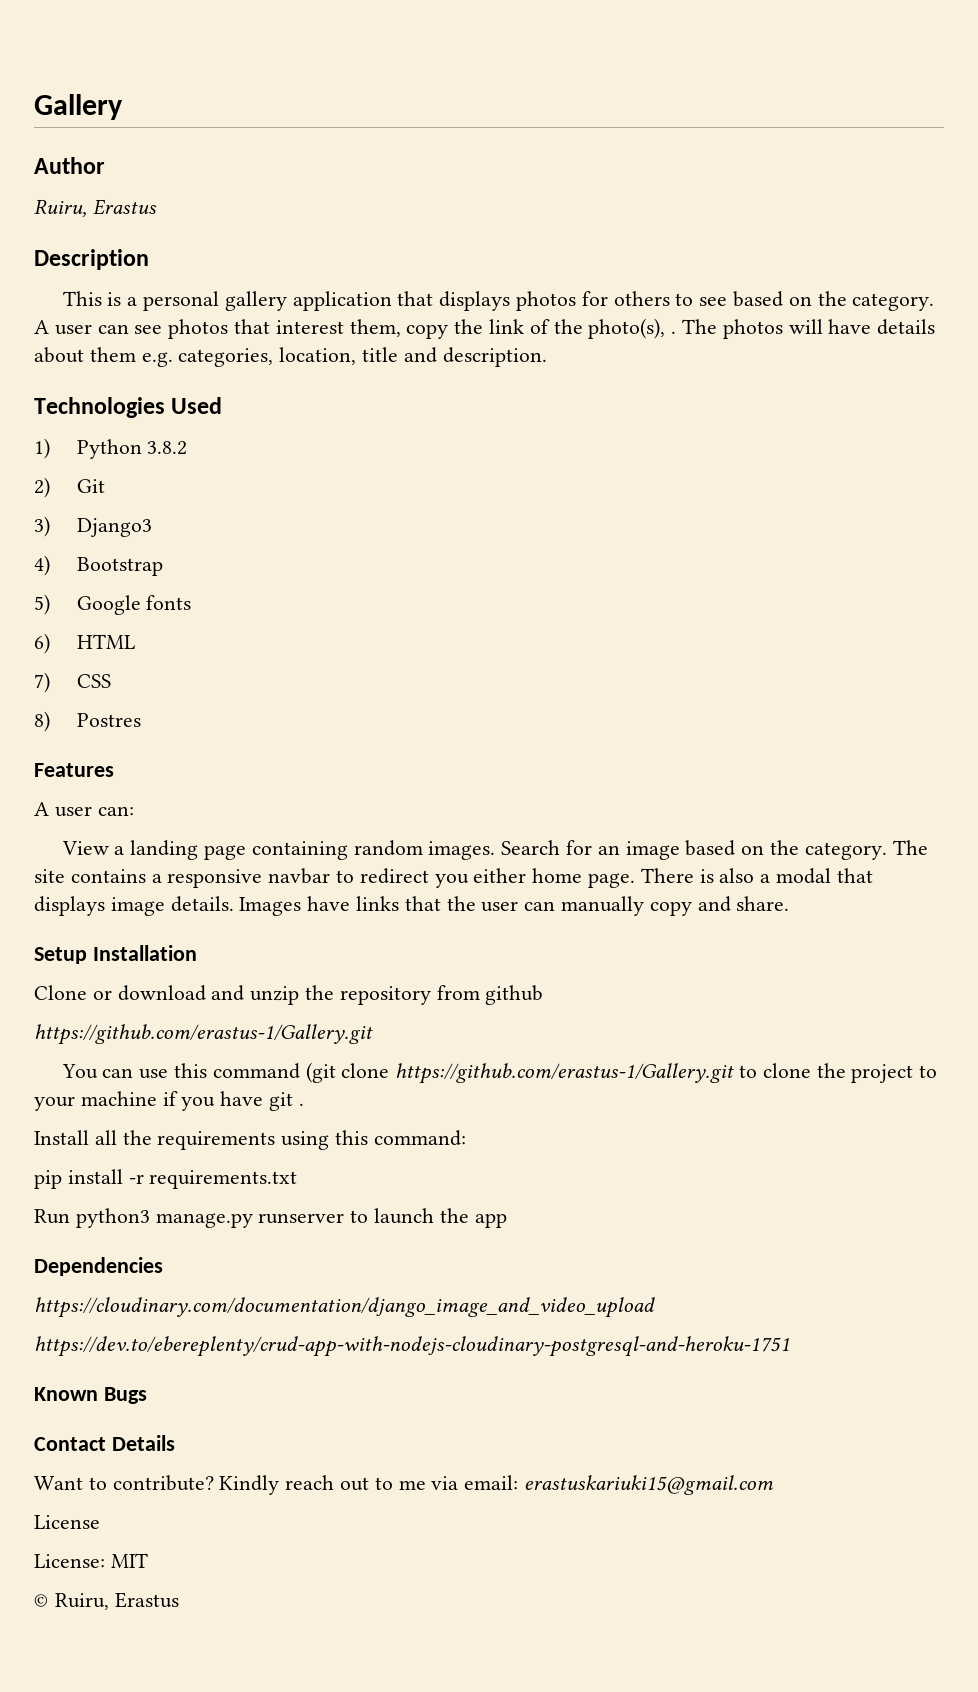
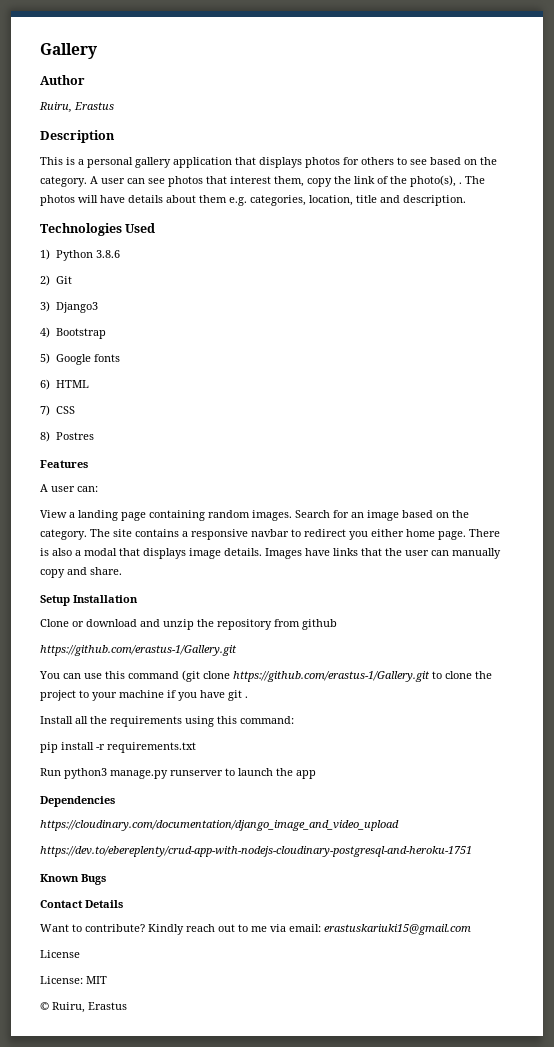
- 1) Python 3.8.2
+ 1) Python 3.8.6

